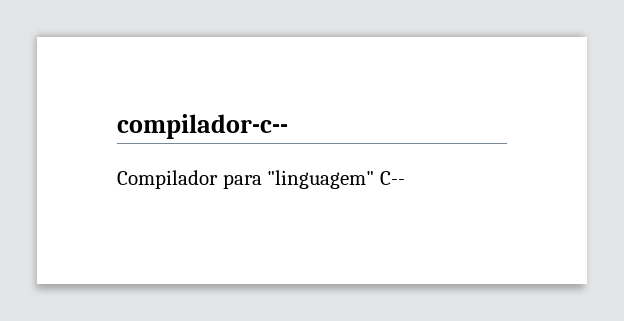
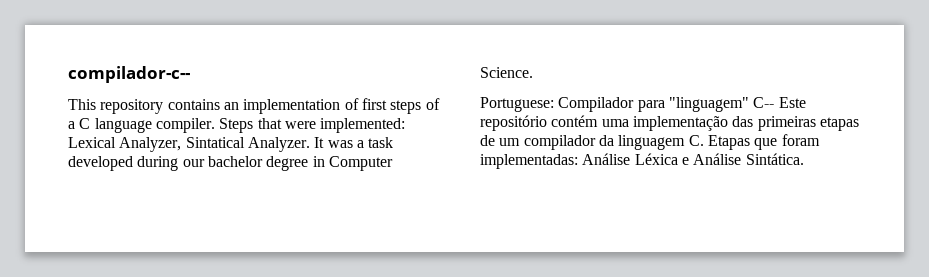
- Compilador para "linguagem" C--
+ This repository contains an implementation of first steps of a C language compiler. Steps that were implemented: Lexical Analyzer, Sintatical Analyzer. It was a task developed during our bachelor degree in Computer Science.
+ Portuguese: Compilador para "linguagem" C-- Este repositório contém uma implementação das primeiras etapas de um compilador da linguagem C. Etapas que foram implementadas: Análise Léxica e Análise Sintática.

